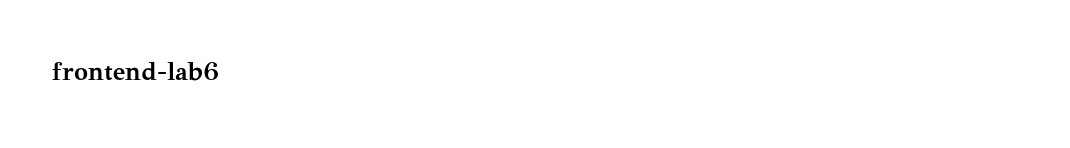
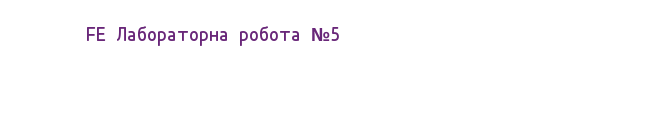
- frontend-lab6
+ FE Лабораторна робота №5

